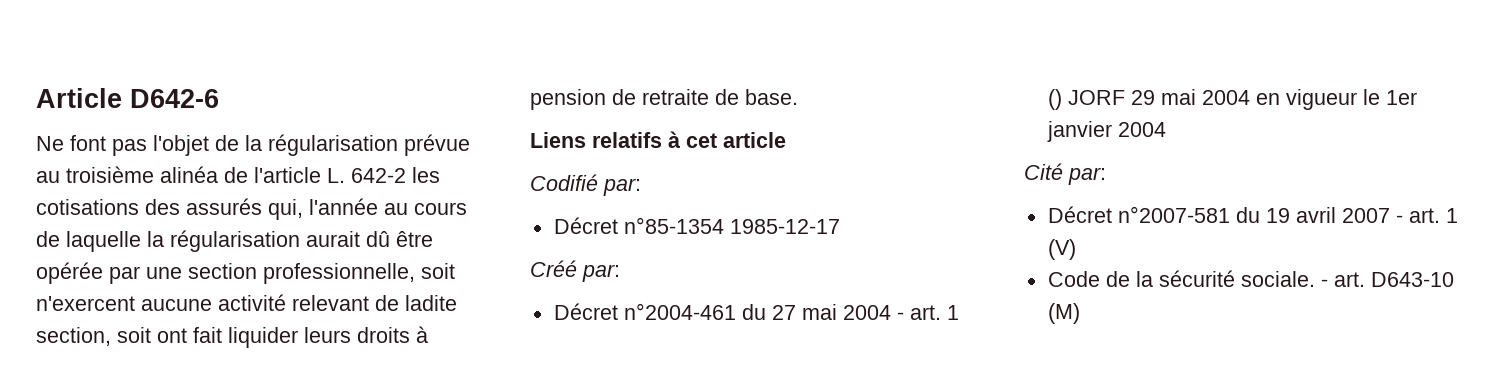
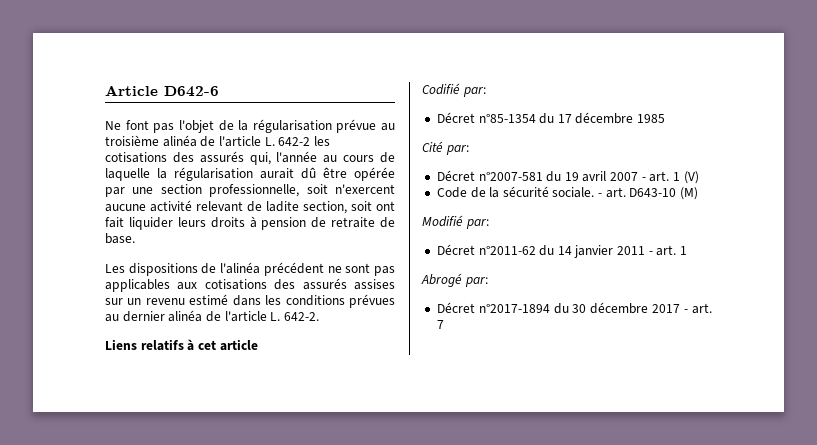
+ Les dispositions de l'alinéa précédent ne sont pas applicables aux cotisations des assurés assises sur un revenu estimé dans les conditions prévues au dernier alinéa de l'article L. 642-2.
- Décret n°85-1354 1985-12-17
- Créé par:
- Décret n°2004-461 du 27 mai 2004 - art. 1 () JORF 29 mai 2004 en vigueur le 1er janvier 2004
+ Décret n°85-1354 du 17 décembre 1985
+ Modifié par:
+ Décret n°2011-62 du 14 janvier 2011 - art. 1
+ Abrogé par:
+ Décret n°2017-1894 du 30 décembre 2017 - art. 7

